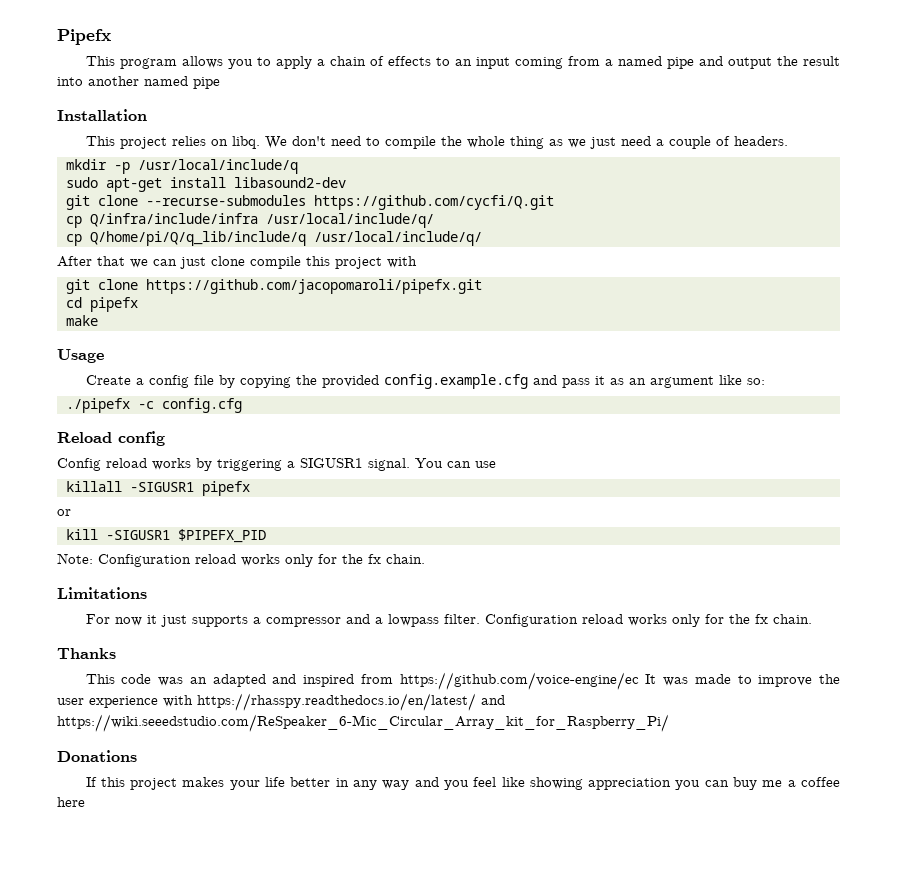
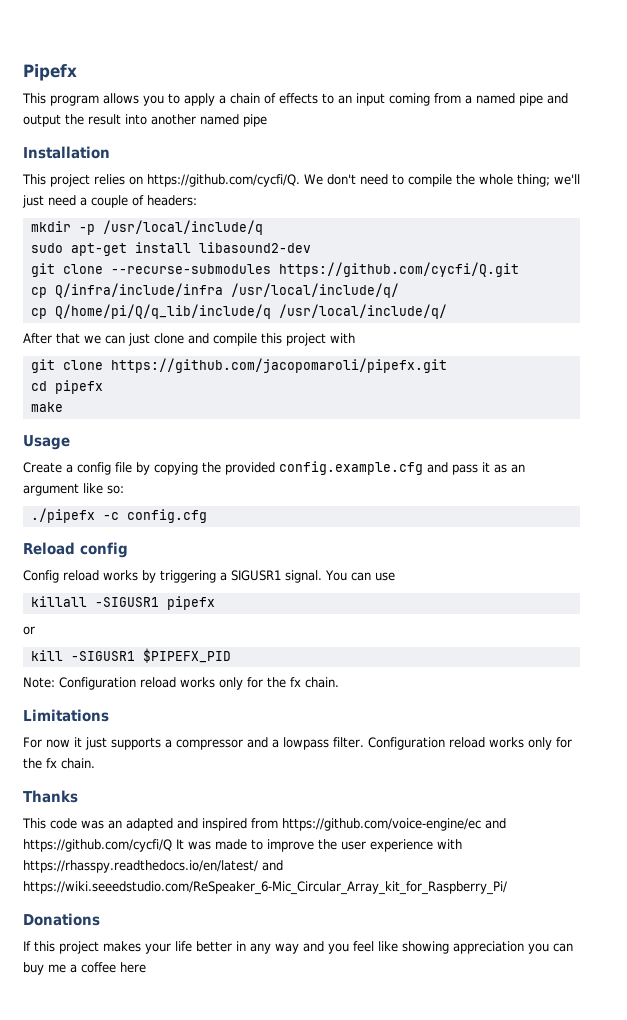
- This project relies on libq. We don't need to compile the whole thing as we just need a couple of headers.
+ This project relies on https://github.com/cycfi/Q. We don't need to compile the whole thing; we'll just need a couple of headers:
- After that we can just clone compile this project with
+ After that we can just clone and compile this project with
- This code was an adapted and inspired from https://github.com/voice-engine/ec It was made to improve the user experience with https://rhasspy.readthedocs.io/en/latest/ and https://wiki.seeedstudio.com/ReSpeaker_6-Mic_Circular_Array_kit_for_Raspberry_Pi/
+ This code was an adapted and inspired from https://github.com/voice-engine/ec and https://github.com/cycfi/Q It was made to improve the user experience with https://rhasspy.readthedocs.io/en/latest/ and https://wiki.seeedstudio.com/ReSpeaker_6-Mic_Circular_Array_kit_for_Raspberry_Pi/

